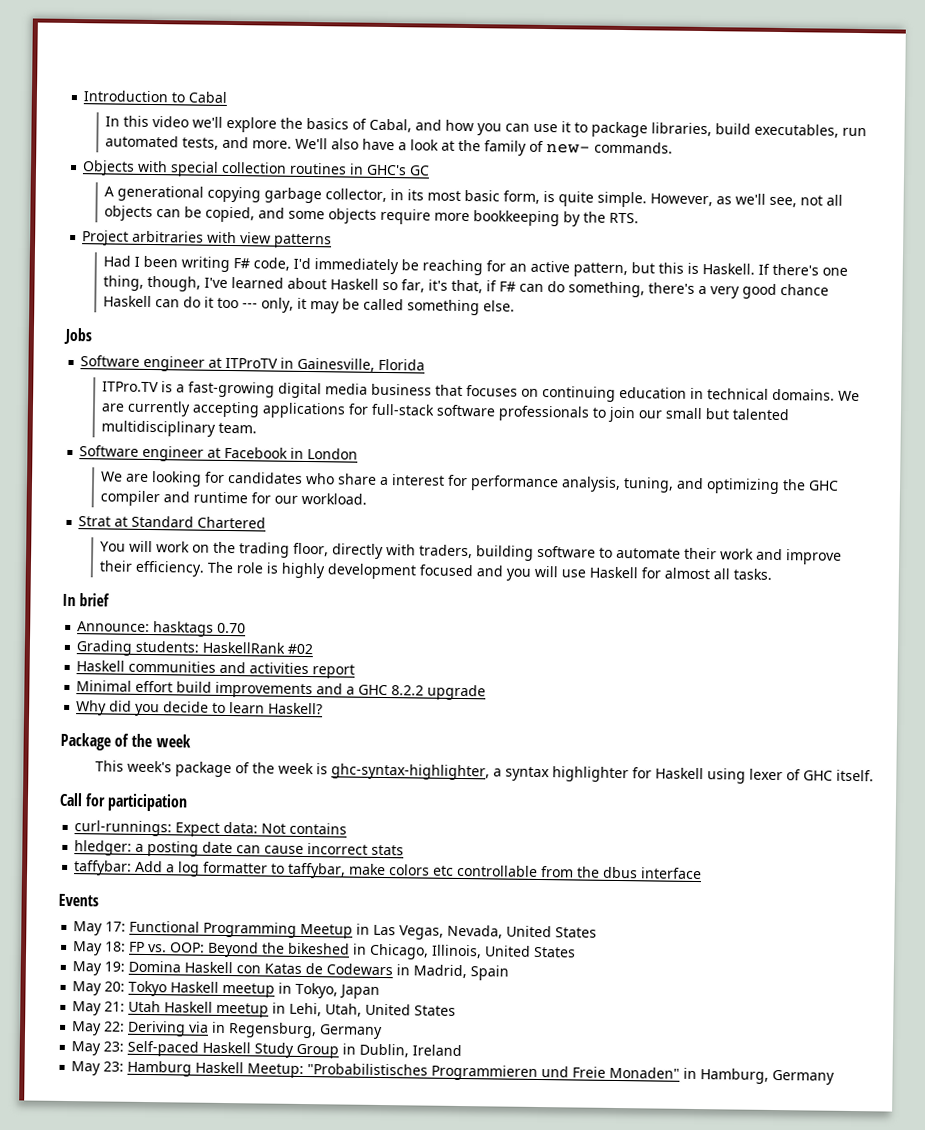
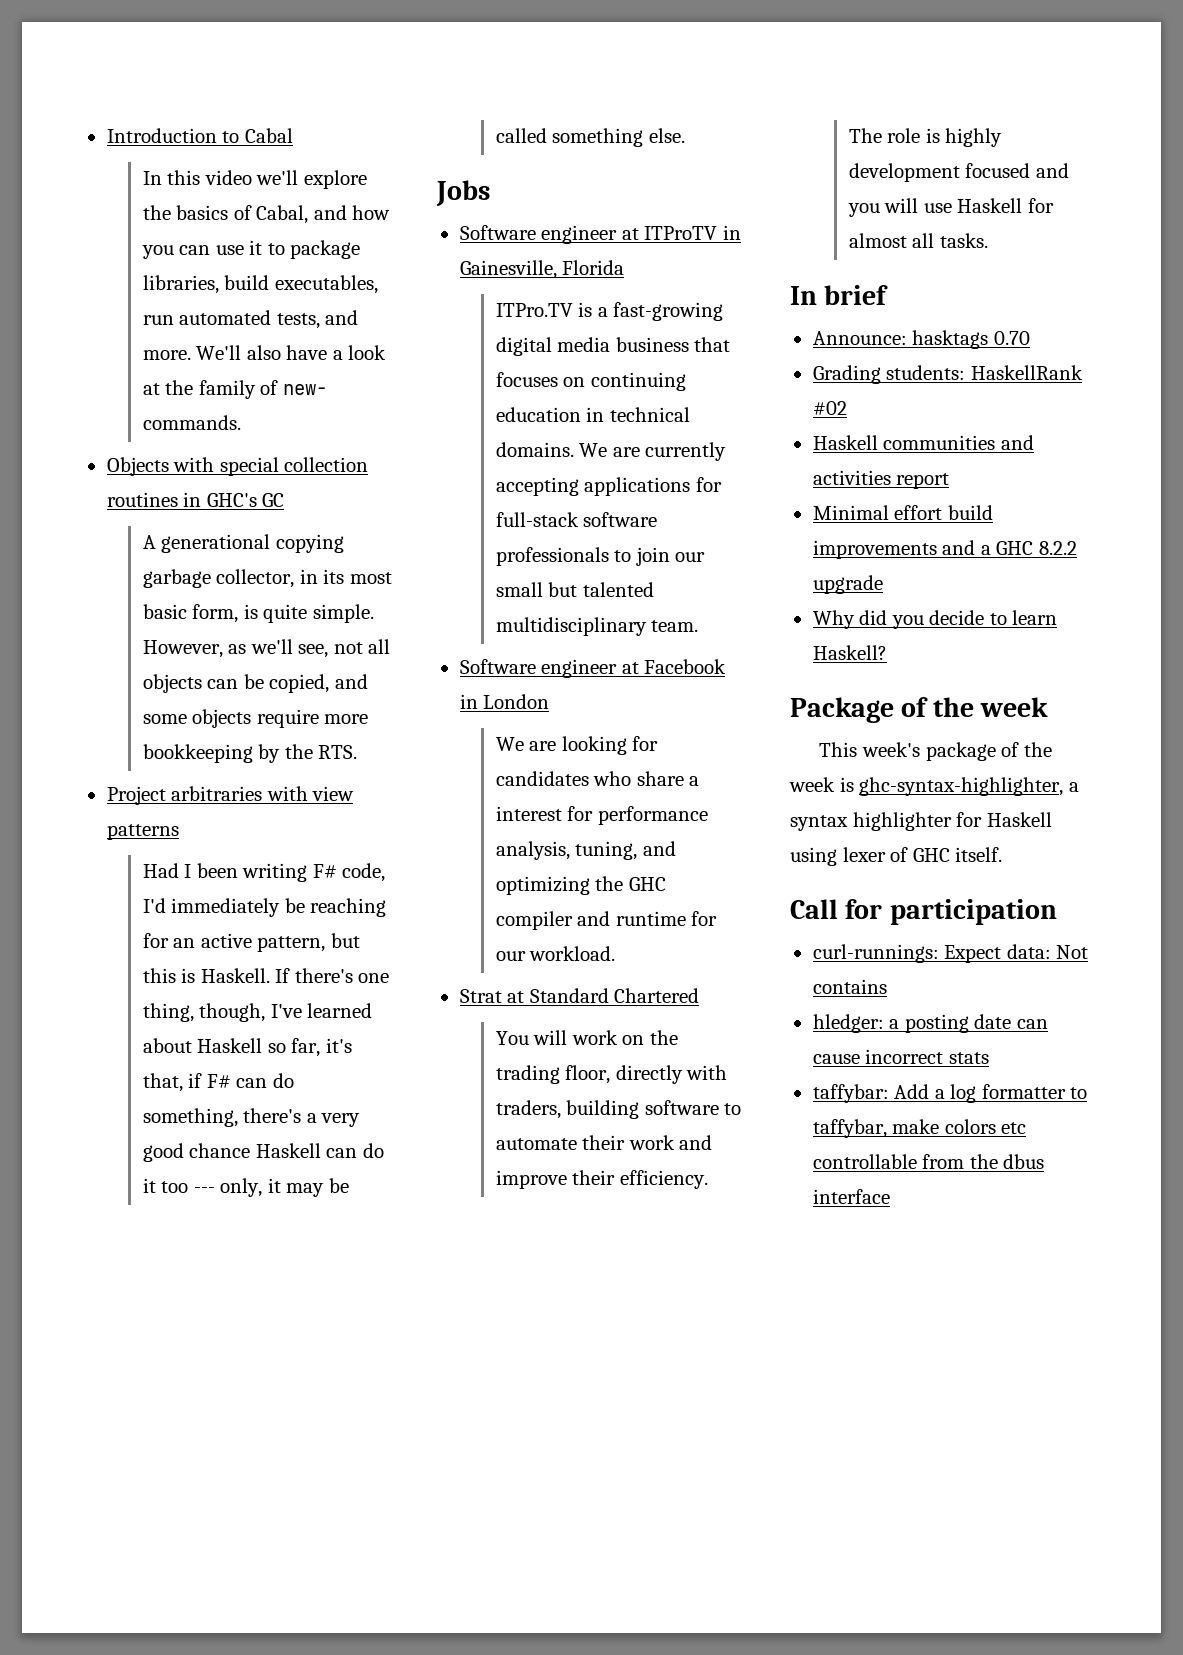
- Events
- May 17: Functional Programming Meetup in Las Vegas, Nevada, United States
- May 18: FP vs. OOP: Beyond the bikeshed in Chicago, Illinois, United States
- May 19: Domina Haskell con Katas de Codewars in Madrid, Spain
- May 20: Tokyo Haskell meetup in Tokyo, Japan
- May 21: Utah Haskell meetup in Lehi, Utah, United States
- May 22: Deriving via in Regensburg, Germany
- May 23: Self-paced Haskell Study Group in Dublin, Ireland
- May 23: Hamburg Haskell Meetup: "Probabilistisches Programmieren und Freie Monaden" in Hamburg, Germany

